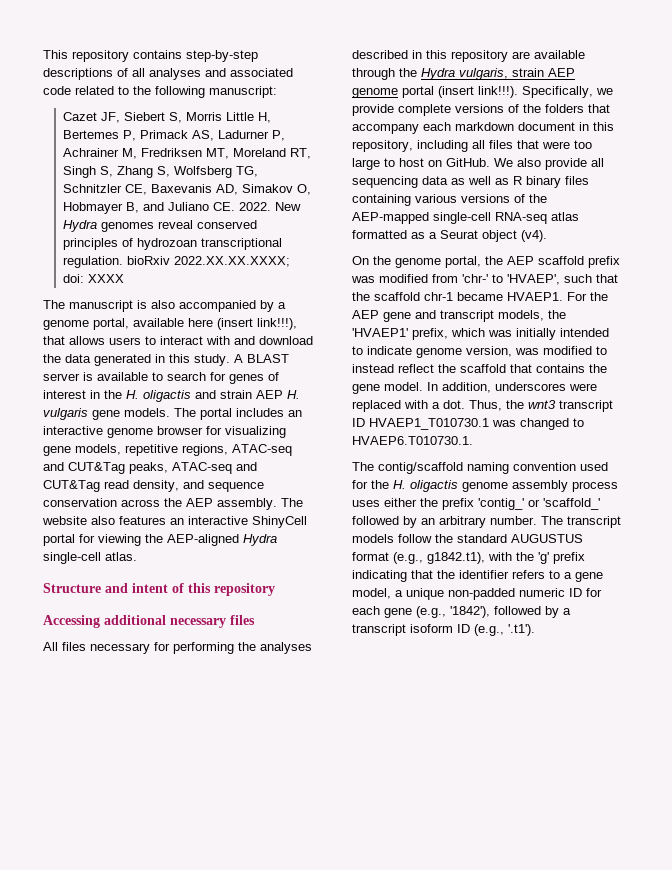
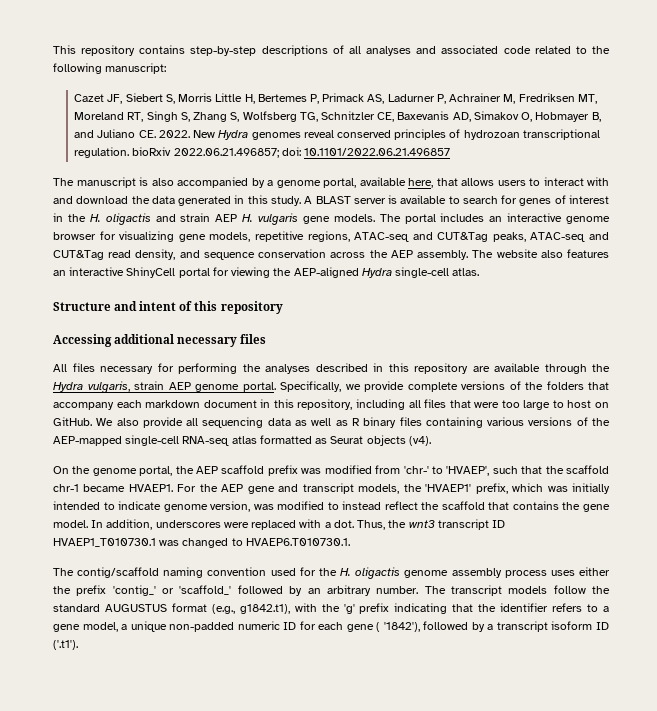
- New Hydra genomes reveal conserved principles of hydrozoan transcriptional regulation. bioRxiv 2022.XX.XX.XXXX; doi: XXXX
+ New Hydra genomes reveal conserved principles of hydrozoan transcriptional regulation. bioRxiv 2022.06.21.496857; doi: 10.1101/2022.06.21.496857
- The manuscript is also accompanied by a genome portal, available here (insert link!!!), that allows users to interact with and download the data generated in this study.
+ The manuscript is also accompanied by a genome portal, available here, that allows users to interact with and download the data generated in this study.
- All files necessary for performing the analyses described in this repository are available through the Hydra vulgaris, strain AEP genome portal (insert link!!!).
+ All files necessary for performing the analyses described in this repository are available through the Hydra vulgaris, strain AEP genome portal.
- We also provide all sequencing data as well as R binary files containing various versions of the AEP-mapped single-cell RNA-seq atlas formatted as a Seurat object (v4).
+ We also provide all sequencing data as well as R binary files containing various versions of the AEP-mapped single-cell RNA-seq atlas formatted as Seurat objects (v4).
- The transcript models follow the standard AUGUSTUS format (e.g., g1842.t1), with the 'g' prefix indicating that the identifier refers to a gene model, a unique non-padded numeric ID for each gene (e.g., '1842'), followed by a transcript isoform ID (e.g., '.t1').
+ The transcript models follow the standard AUGUSTUS format (e.g., g1842.t1), with the 'g' prefix indicating that the identifier refers to a gene model, a unique non-padded numeric ID for each gene ( '1842'), followed by a transcript isoform ID ('.t1').

